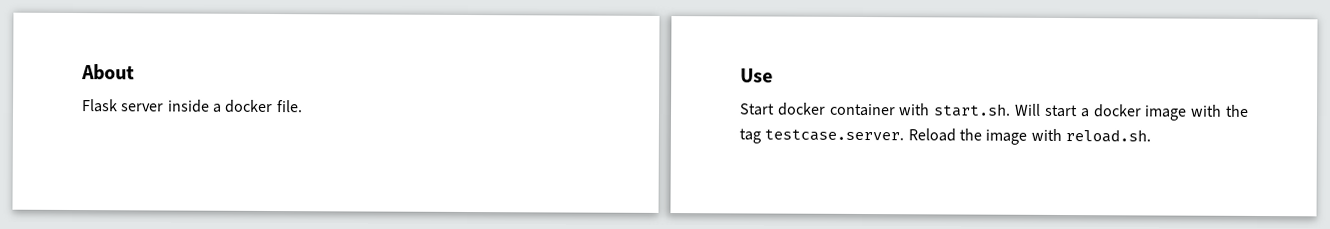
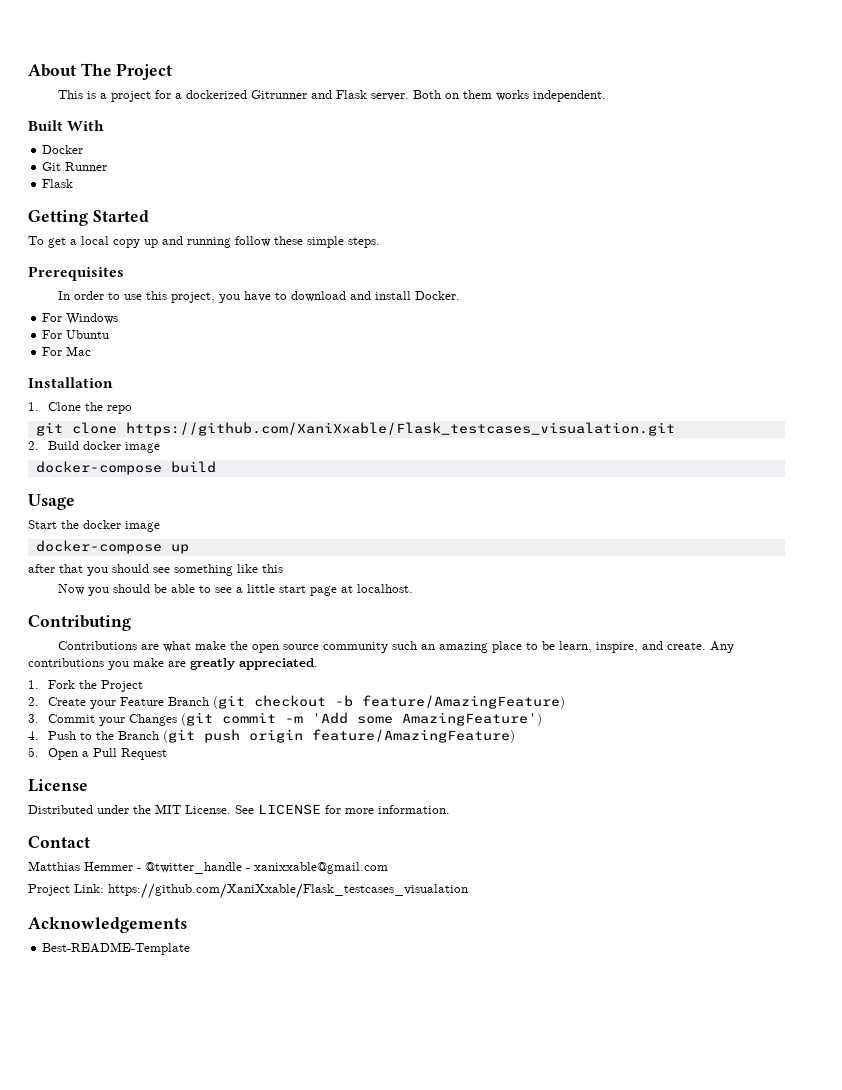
- About
- Flask server inside a docker file.
- Use
- Start docker container with start.sh. Will start a docker image with the tag testcase.server. Reload the image with reload.sh.
+ About The Project
+ This is a project for a dockerized Gitrunner and Flask server. Both on them works independent.
+ Built With
+ Docker
+ Git Runner
+ Flask
+ Getting Started
+ To get a local copy up and running follow these simple steps.
+ Prerequisites
+ In order to use this project, you have to download and install Docker.
+ For Windows
+ For Ubuntu
+ For Mac
+ Installation
+ 1. Clone the repo
+ git clone https://github.com/XaniXxable/Flask_testcases_visualation.git
+ 2. Build docker image
+ docker-compose build
+ Usage
+ Start the docker image
+ docker-compose up
+ after that you should see something like this
+ Now you should be able to see a little start page at localhost.
+ Contributing
+ Contributions are what make the open source community such an amazing place to be learn, inspire, and create. Any contributions you make are greatly appreciated.
+ 1. Fork the Project
+ 2. Create your Feature Branch (git checkout -b feature/AmazingFeature)
+ 3. Commit your Changes (git commit -m 'Add some AmazingFeature')
+ 4. Push to the Branch (git push origin feature/AmazingFeature)
+ 5. Open a Pull Request
+ License
+ Distributed under the MIT License. See LICENSE for more information.
+ Contact
+ Matthias Hemmer - @twitter_handle - xanixxable@gmail.com
+ Project Link: https://github.com/XaniXxable/Flask_testcases_visualation
+ Acknowledgements
+ Best-README-Template

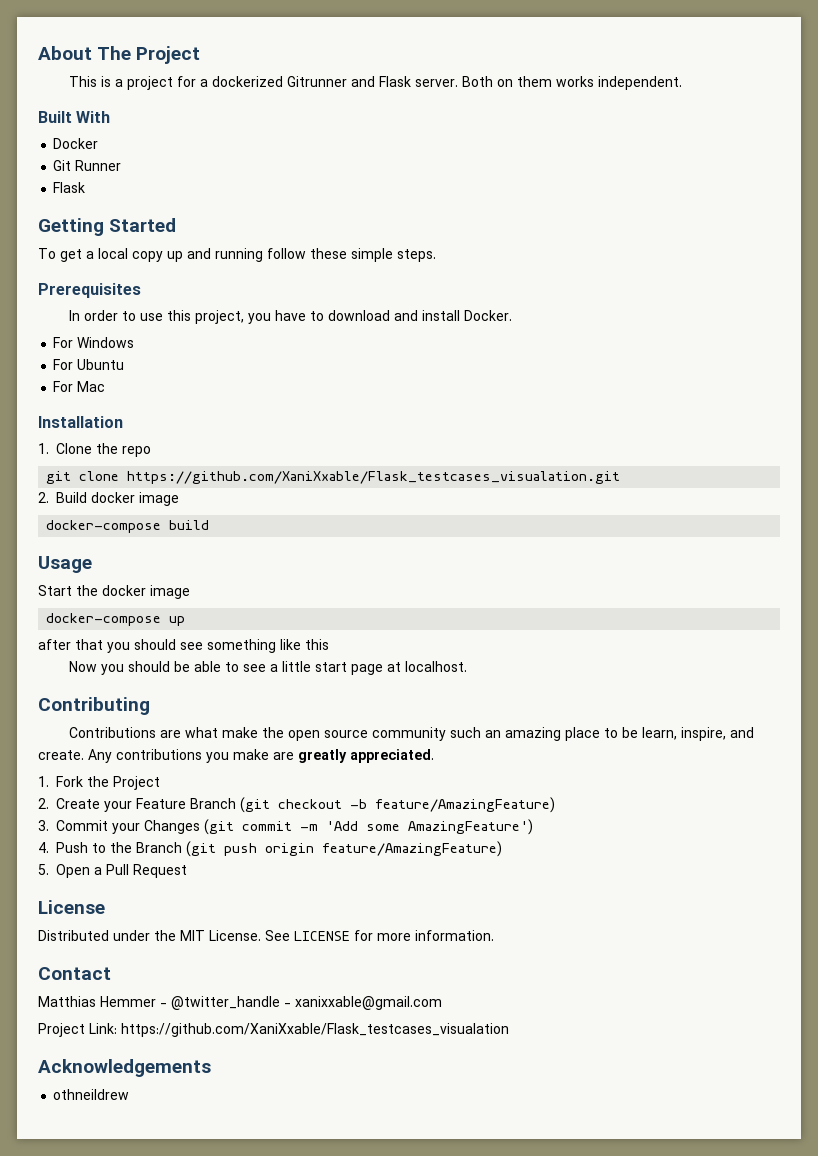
- Best-README-Template
+ othneildrew

